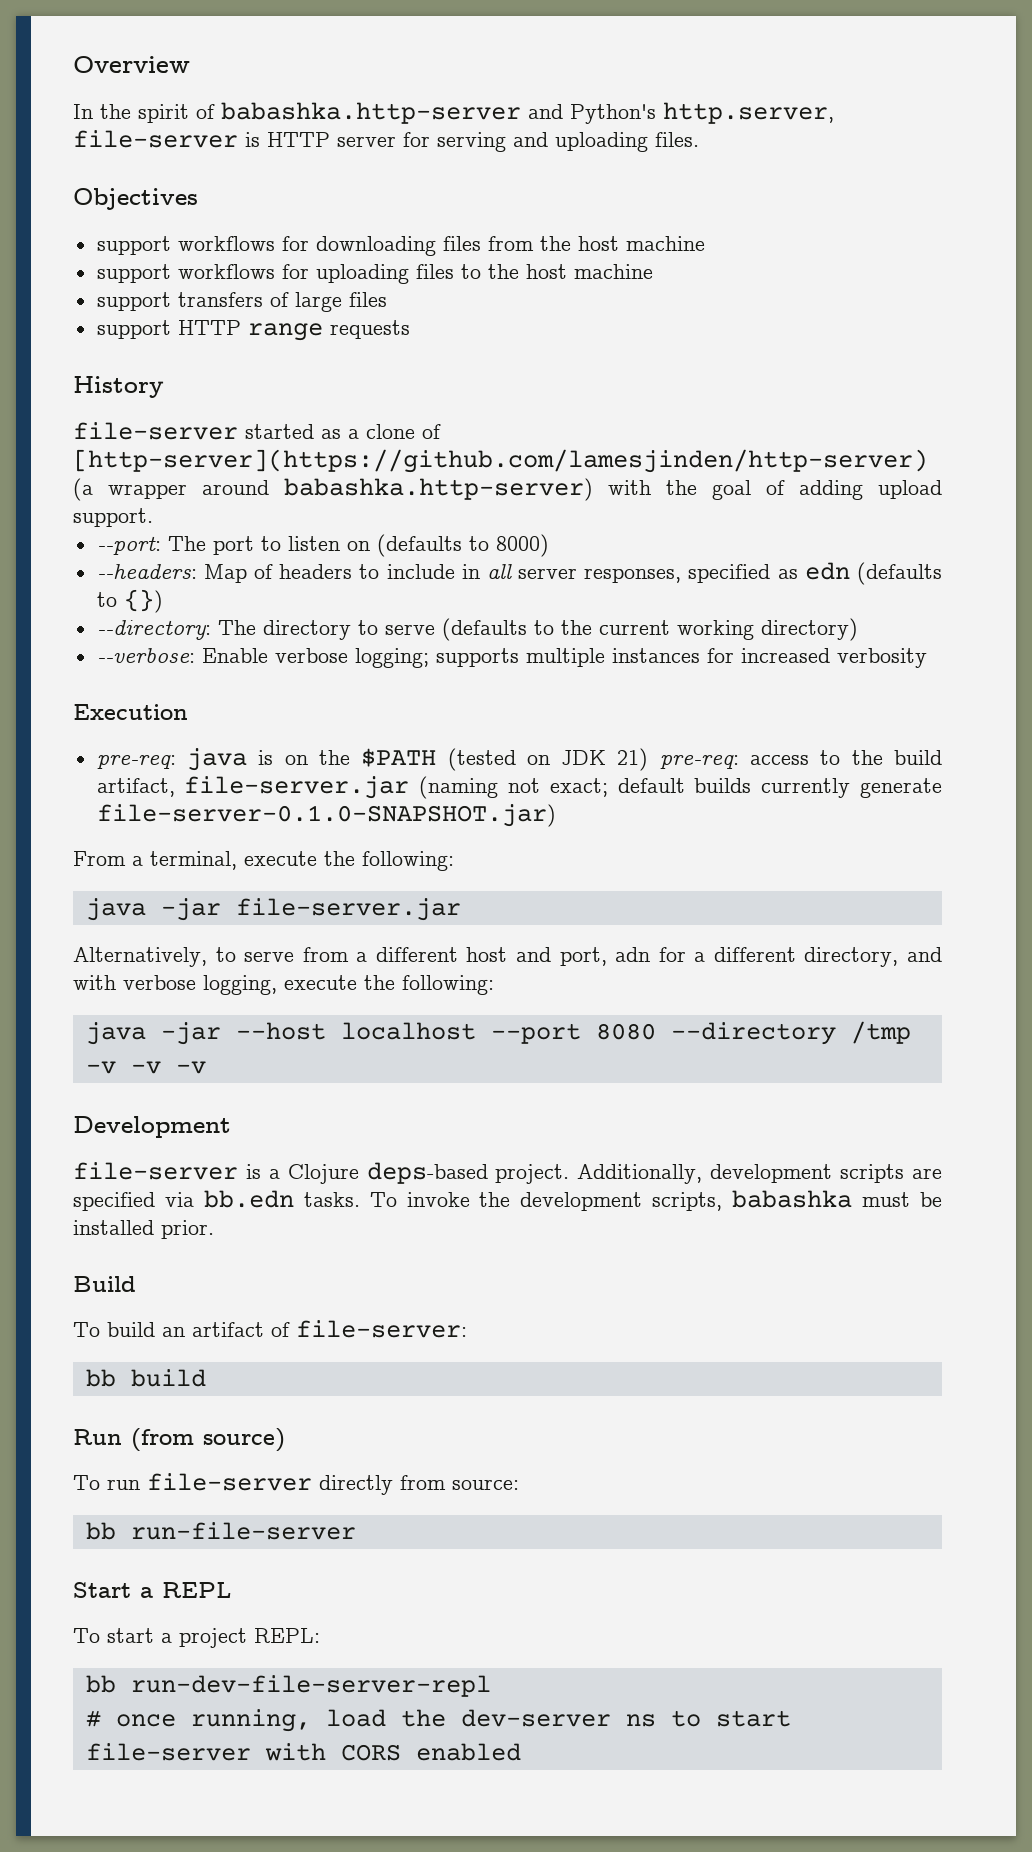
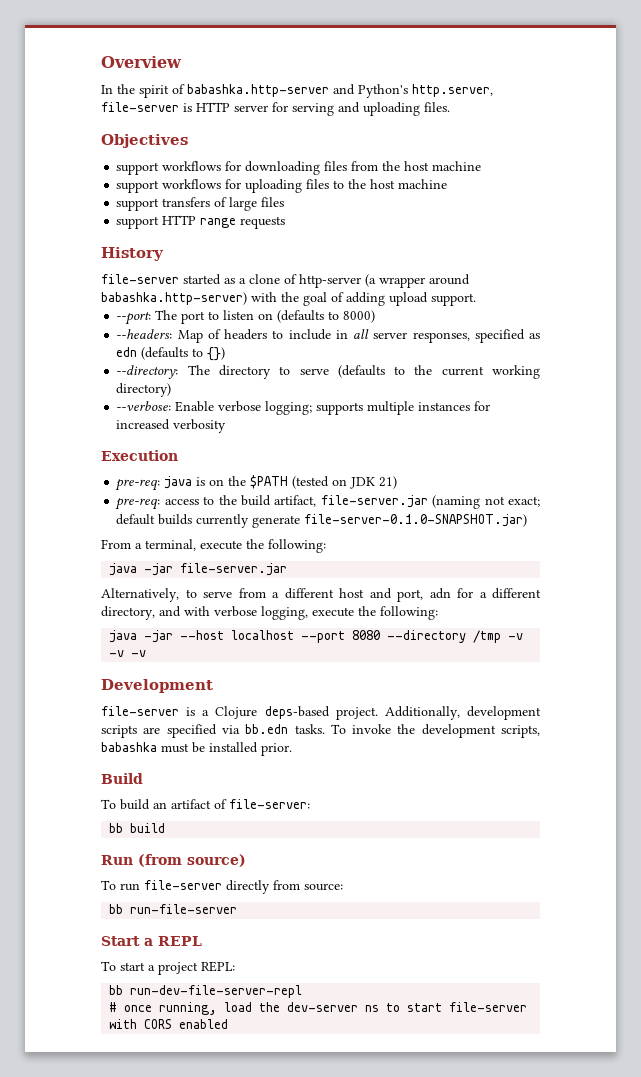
- file-server started as a clone of [http-server](https://github.com/lamesjinden/http-server) (a wrapper around babashka.http-server) with the goal of adding upload support.
+ file-server started as a clone of http-server (a wrapper around babashka.http-server) with the goal of adding upload support.
- pre-req: java is on the $PATH (tested on JDK 21) pre-req: access to the build artifact, file-server.jar (naming not exact; default builds currently generate file-server-0.1.0-SNAPSHOT.jar)
+ pre-req: java is on the $PATH (tested on JDK 21)
+ pre-req: access to the build artifact, file-server.jar (naming not exact; default builds currently generate file-server-0.1.0-SNAPSHOT.jar)

